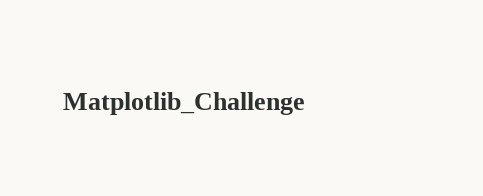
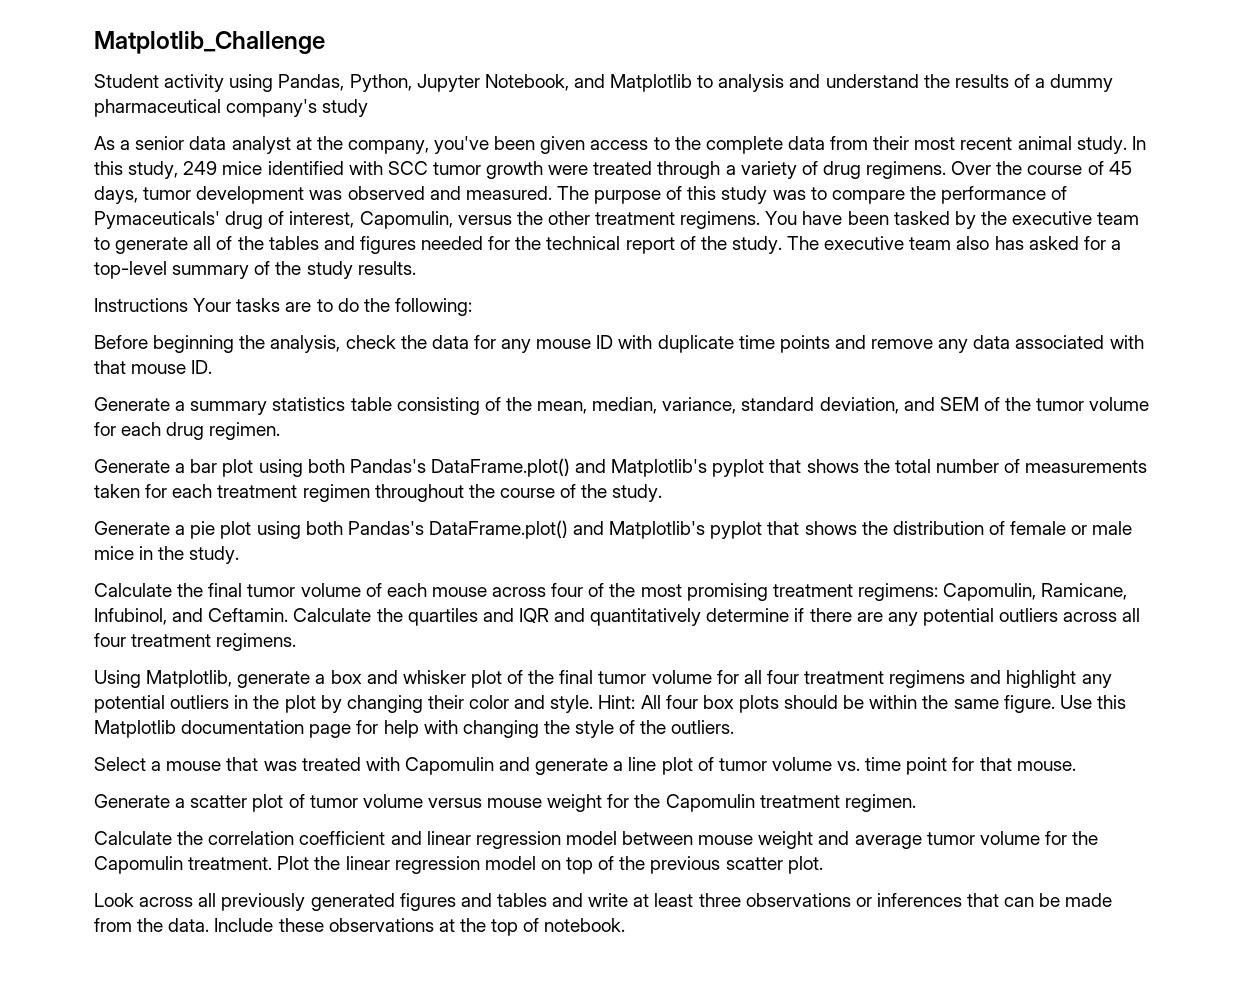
+ Student activity using Pandas, Python, Jupyter Notebook, and Matplotlib to analysis and understand the results of a dummy pharmaceutical company's study
+ As a senior data analyst at the company, you've been given access to the complete data from their most recent animal study. In this study, 249 mice identified with SCC tumor growth were treated through a variety of drug regimens. Over the course of 45 days, tumor development was observed and measured. The purpose of this study was to compare the performance of Pymaceuticals' drug of interest, Capomulin, versus the other treatment regimens. You have been tasked by the executive team to generate all of the tables and figures needed for the technical report of the study. The executive team also has asked for a top-level summary of the study results.
+ Instructions Your tasks are to do the following:
+ Before beginning the analysis, check the data for any mouse ID with duplicate time points and remove any data associated with that mouse ID.
+ Generate a summary statistics table consisting of the mean, median, variance, standard deviation, and SEM of the tumor volume for each drug regimen.
+ Generate a bar plot using both Pandas's DataFrame.plot() and Matplotlib's pyplot that shows the total number of measurements taken for each treatment regimen throughout the course of the study.
+ Generate a pie plot using both Pandas's DataFrame.plot() and Matplotlib's pyplot that shows the distribution of female or male mice in the study.
+ Calculate the final tumor volume of each mouse across four of the most promising treatment regimens: Capomulin, Ramicane, Infubinol, and Ceftamin. Calculate the quartiles and IQR and quantitatively determine if there are any potential outliers across all four treatment regimens.
+ Using Matplotlib, generate a box and whisker plot of the final tumor volume for all four treatment regimens and highlight any potential outliers in the plot by changing their color and style. Hint: All four box plots should be within the same figure. Use this Matplotlib documentation page for help with changing the style of the outliers.
+ Select a mouse that was treated with Capomulin and generate a line plot of tumor volume vs. time point for that mouse.
+ Generate a scatter plot of tumor volume versus mouse weight for the Capomulin treatment regimen.
+ Calculate the correlation coefficient and linear regression model between mouse weight and average tumor volume for the Capomulin treatment. Plot the linear regression model on top of the previous scatter plot.
+ Look across all previously generated figures and tables and write at least three observations or inferences that can be made from the data. Include these observations at the top of notebook.

